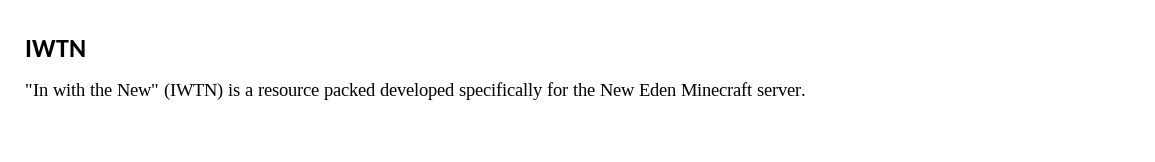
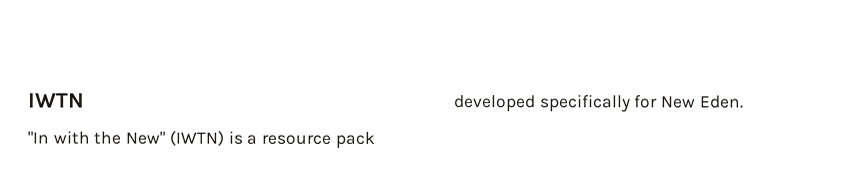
- "In with the New" (IWTN) is a resource packed developed specifically for the New Eden Minecraft server.
+ "In with the New" (IWTN) is a resource pack developed specifically for New Eden.

